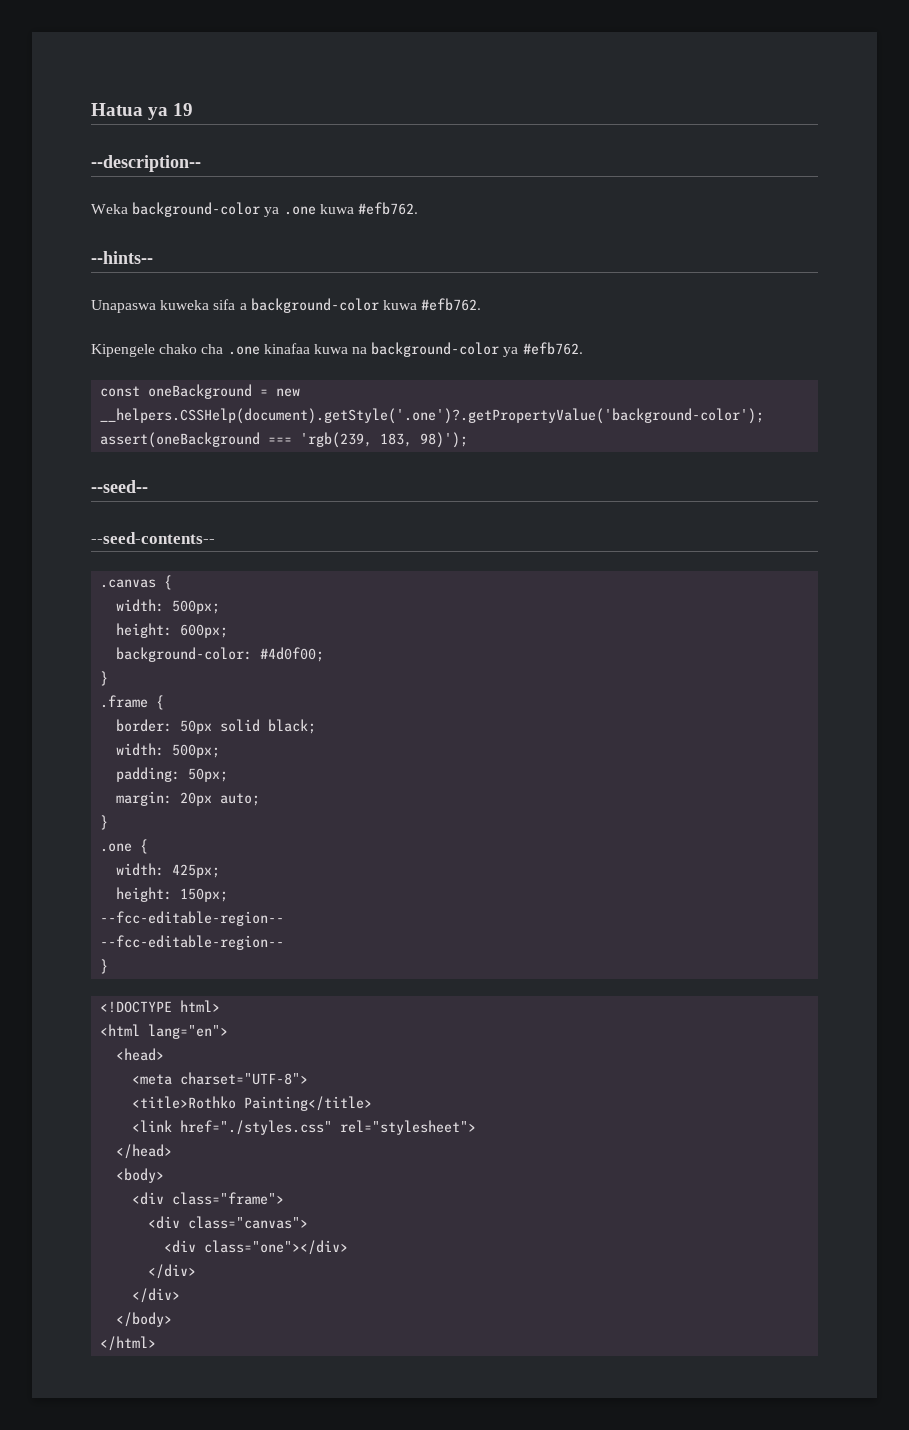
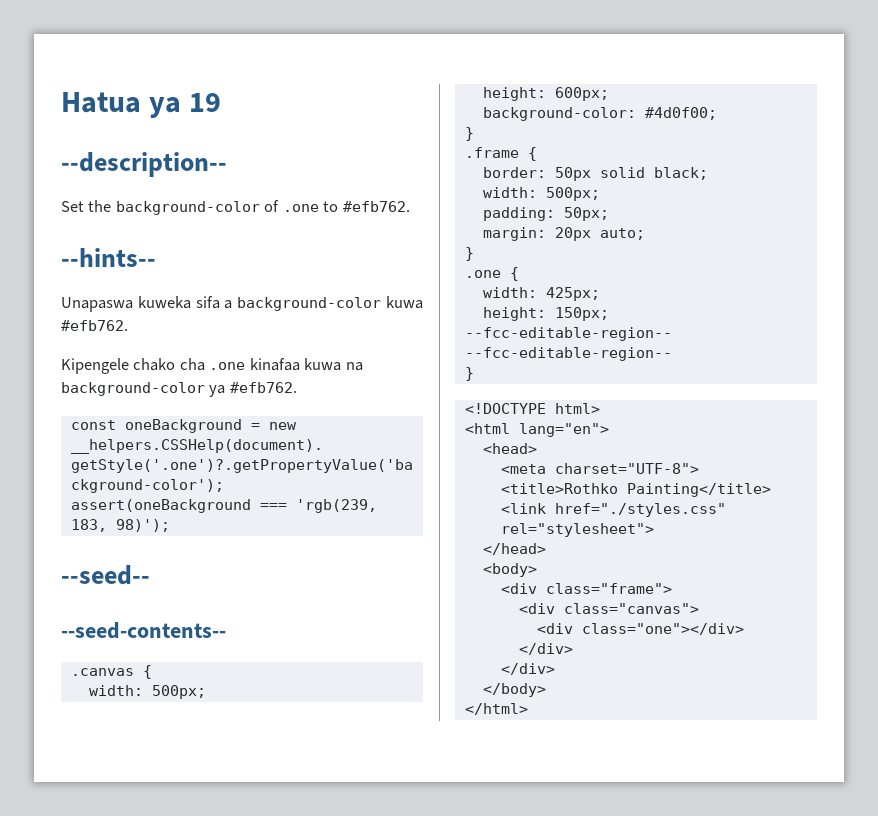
- Weka background-color ya .one kuwa #efb762.
+ Set the background-color of .one to #efb762.

